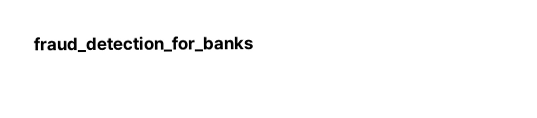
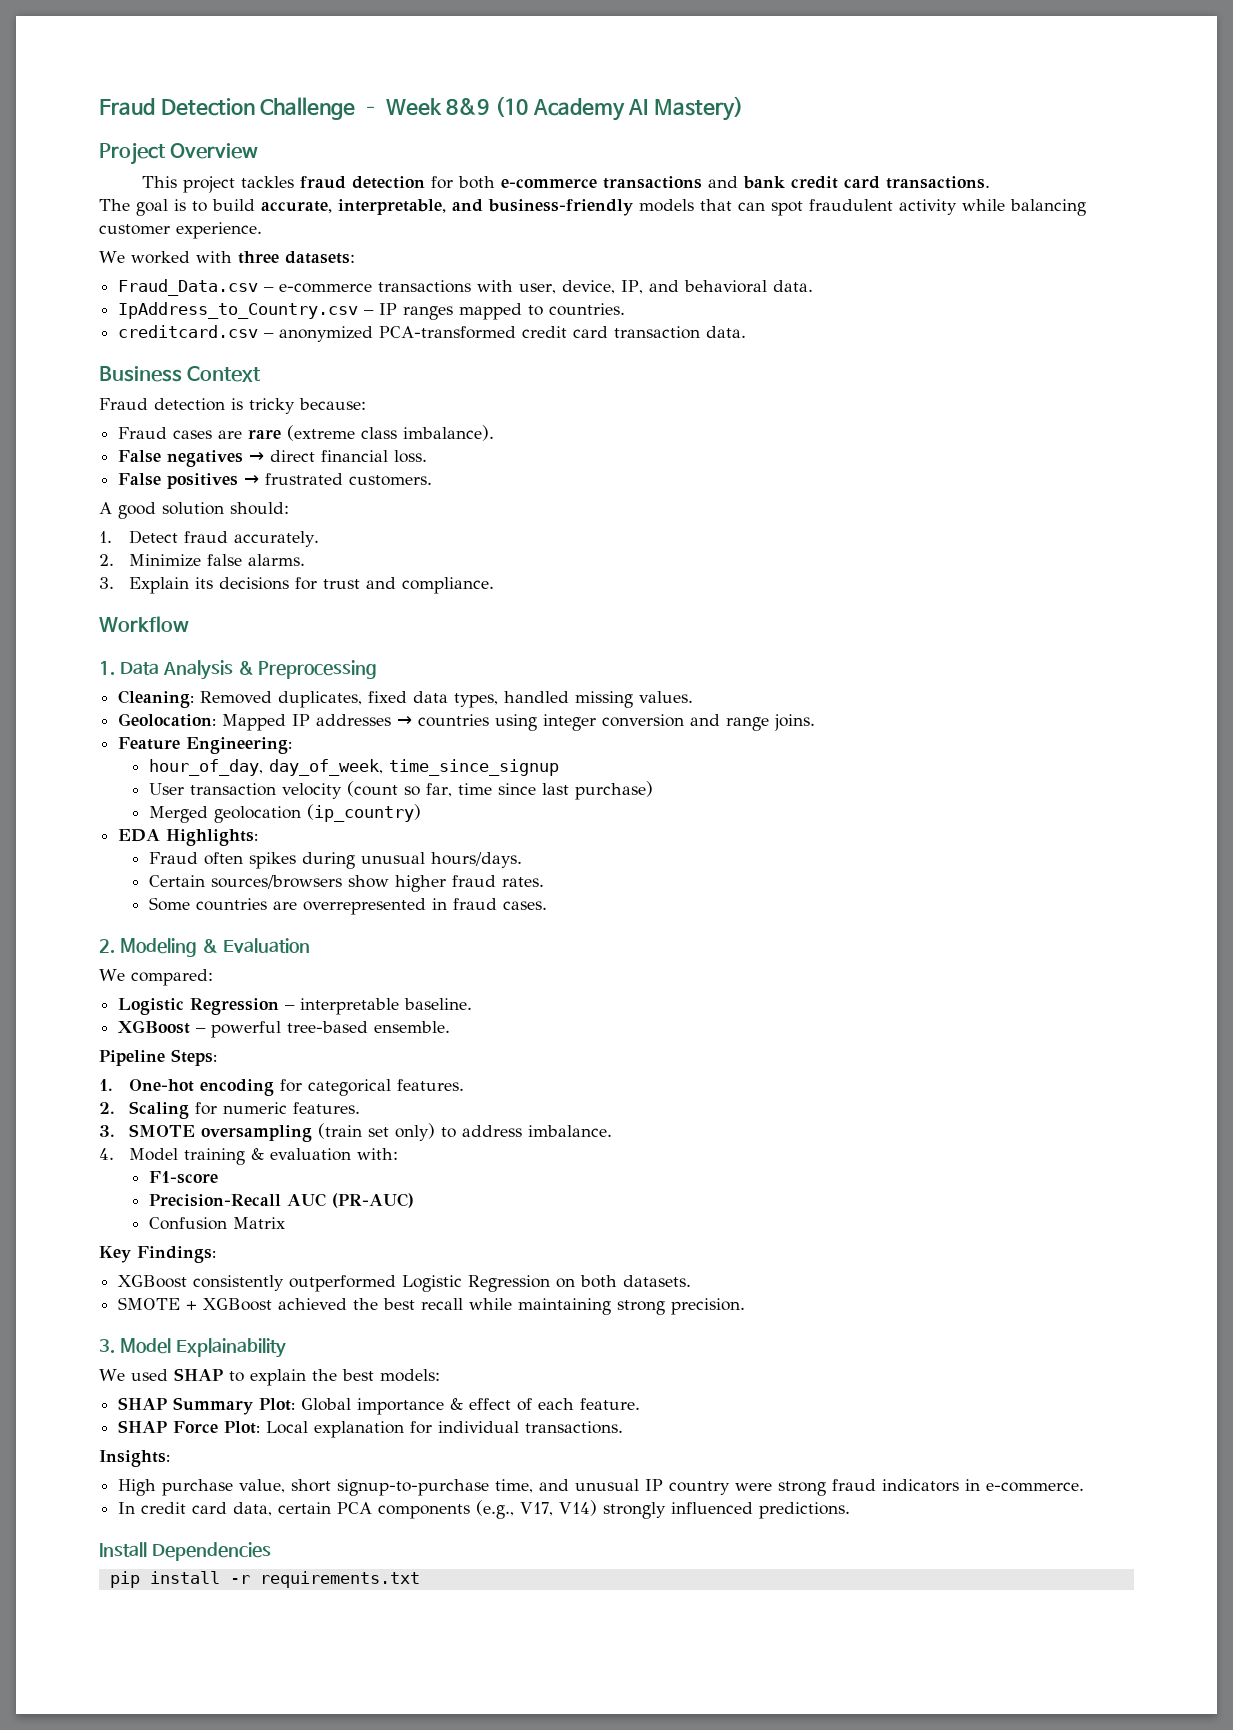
- fraud_detection_for_banks
+ Fraud Detection Challenge – Week 8&9 (10 Academy AI Mastery)
+ Project Overview
+ This project tackles fraud detection for both e-commerce transactions and bank credit card transactions.
+ The goal is to build accurate, interpretable, and business-friendly models that can spot fraudulent activity while balancing customer experience.
+ We worked with three datasets:
+ Fraud_Data.csv – e-commerce transactions with user, device, IP, and behavioral data.
+ IpAddress_to_Country.csv – IP ranges mapped to countries.
+ creditcard.csv – anonymized PCA-transformed credit card transaction data.
+ Business Context
+ Fraud detection is tricky because:
+ Fraud cases are rare (extreme class imbalance).
+ False negatives → direct financial loss.
+ False positives → frustrated customers.
+ A good solution should:
+ 1. Detect fraud accurately.
+ 2. Minimize false alarms.
+ 3. Explain its decisions for trust and compliance.
+ Workflow
+ 1. Data Analysis & Preprocessing
+ Cleaning: Removed duplicates, fixed data types, handled missing values.
+ Geolocation: Mapped IP addresses → countries using integer conversion and range joins.
+ Feature Engineering:
+ hour_of_day, day_of_week, time_since_signup
+ User transaction velocity (count so far, time since last purchase)
+ Merged geolocation (ip_country)
+ EDA Highlights:
+ Fraud often spikes during unusual hours/days.
+ Certain sources/browsers show higher fraud rates.
+ Some countries are overrepresented in fraud cases.
+ 2. Modeling & Evaluation
+ We compared:
+ Logistic Regression – interpretable baseline.
+ XGBoost – powerful tree-based ensemble.
+ Pipeline Steps:
+ 1. One-hot encoding for categorical features.
+ 2. Scaling for numeric features.
+ 3. SMOTE oversampling (train set only) to address imbalance.
+ 4. Model training & evaluation with:
+ F1-score
+ Precision-Recall AUC (PR-AUC)
+ Confusion Matrix
+ Key Findings:
+ XGBoost consistently outperformed Logistic Regression on both datasets.
+ SMOTE + XGBoost achieved the best recall while maintaining strong precision.
+ 3. Model Explainability
+ We used SHAP to explain the best models:
+ SHAP Summary Plot: Global importance & effect of each feature.
+ SHAP Force Plot: Local explanation for individual transactions.
+ Insights:
+ High purchase value, short signup-to-purchase time, and unusual IP country were strong fraud indicators in e-commerce.
+ In credit card data, certain PCA components (e.g., V17, V14) strongly influenced predictions.
+ Install Dependencies
+ pip install -r requirements.txt

